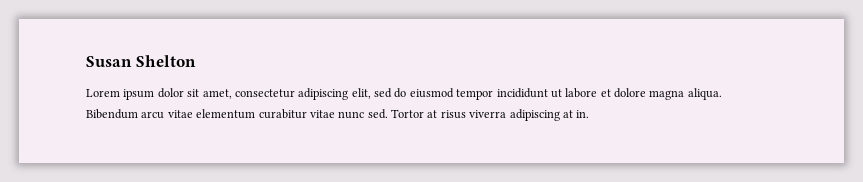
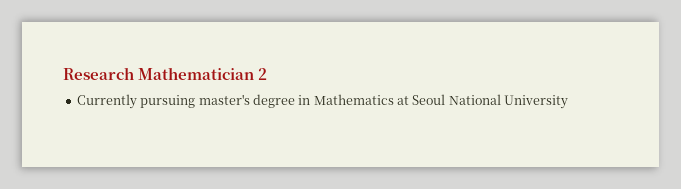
- Susan Shelton
- Lorem ipsum dolor sit amet, consectetur adipiscing elit, sed do eiusmod tempor incididunt ut labore et dolore magna aliqua. Bibendum arcu vitae elementum curabitur vitae nunc sed. Tortor at risus viverra adipiscing at in.
+ Research Mathematician 2
+ Currently pursuing master's degree in Mathematics at Seoul National University

